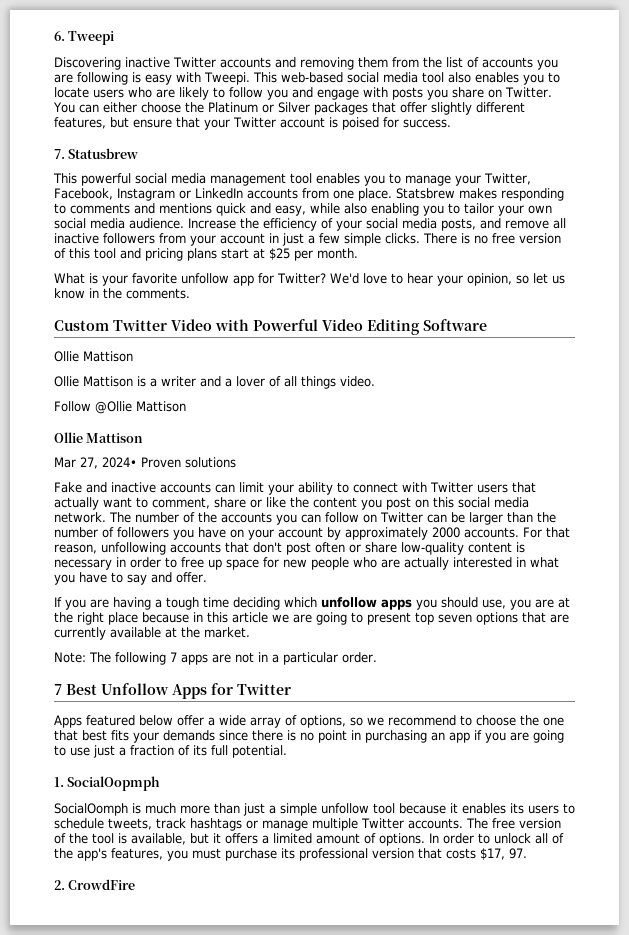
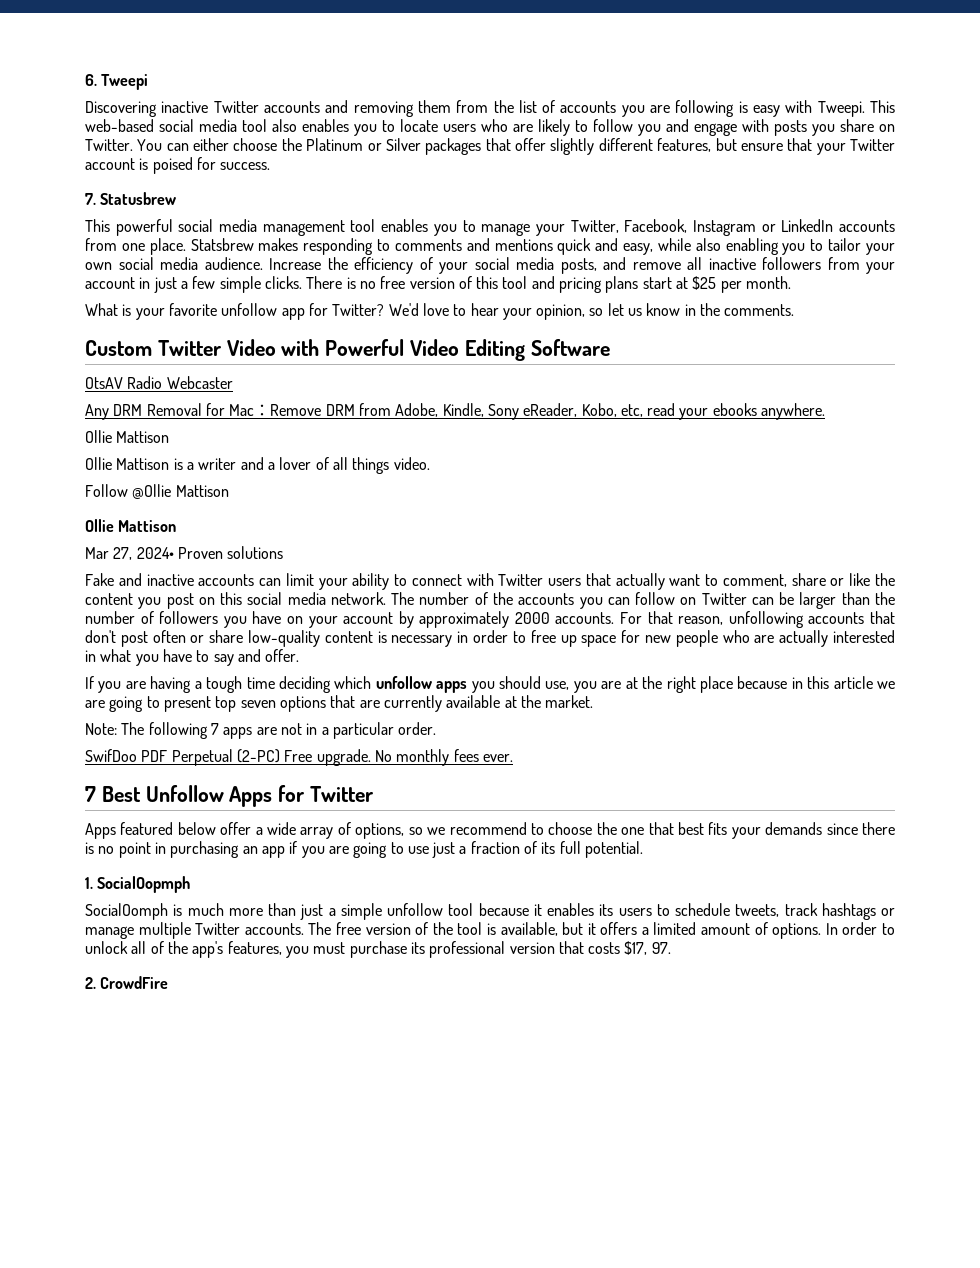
+ OtsAV Radio Webcaster
+ Any DRM Removal for Mac：Remove DRM from Adobe, Kindle, Sony eReader, Kobo, etc, read your ebooks anywhere.
+ SwifDoo PDF Perpetual (2-PC) Free upgrade. No monthly fees ever.

